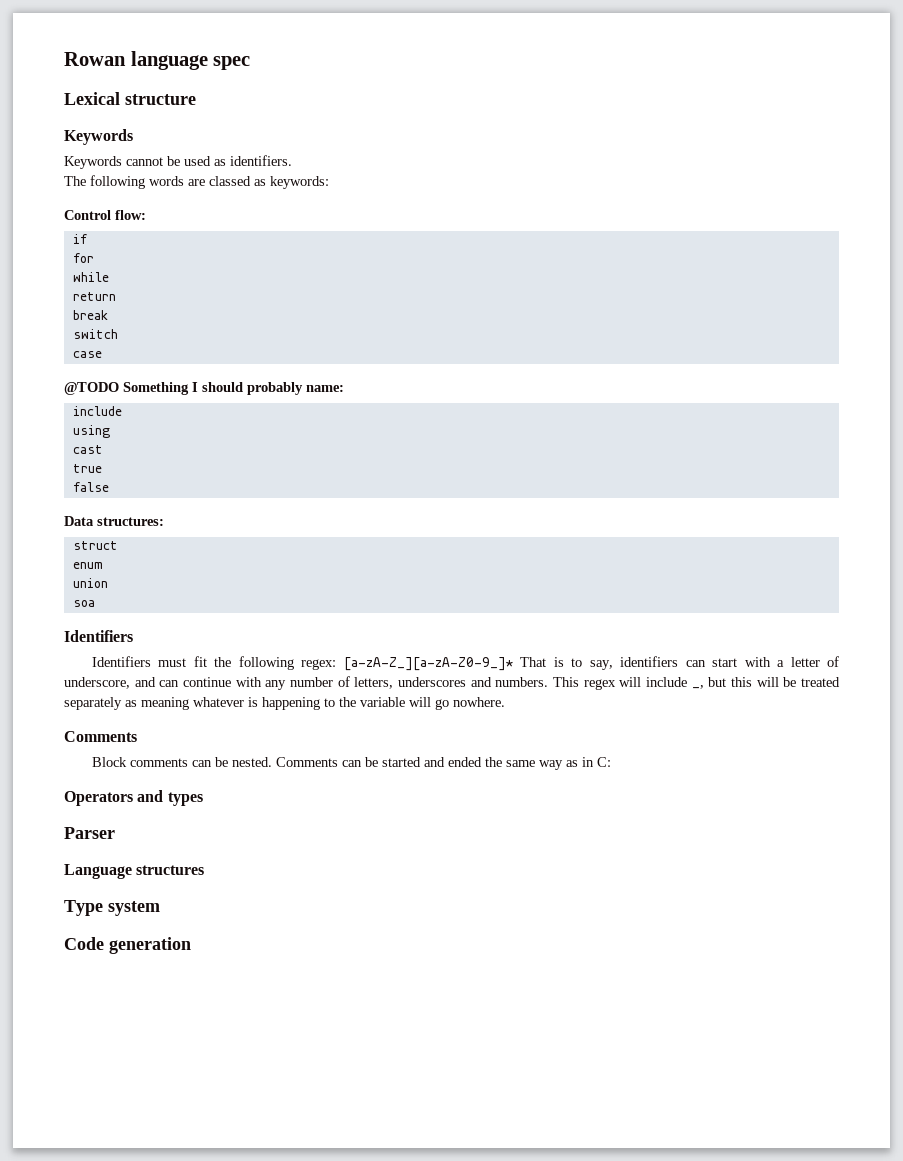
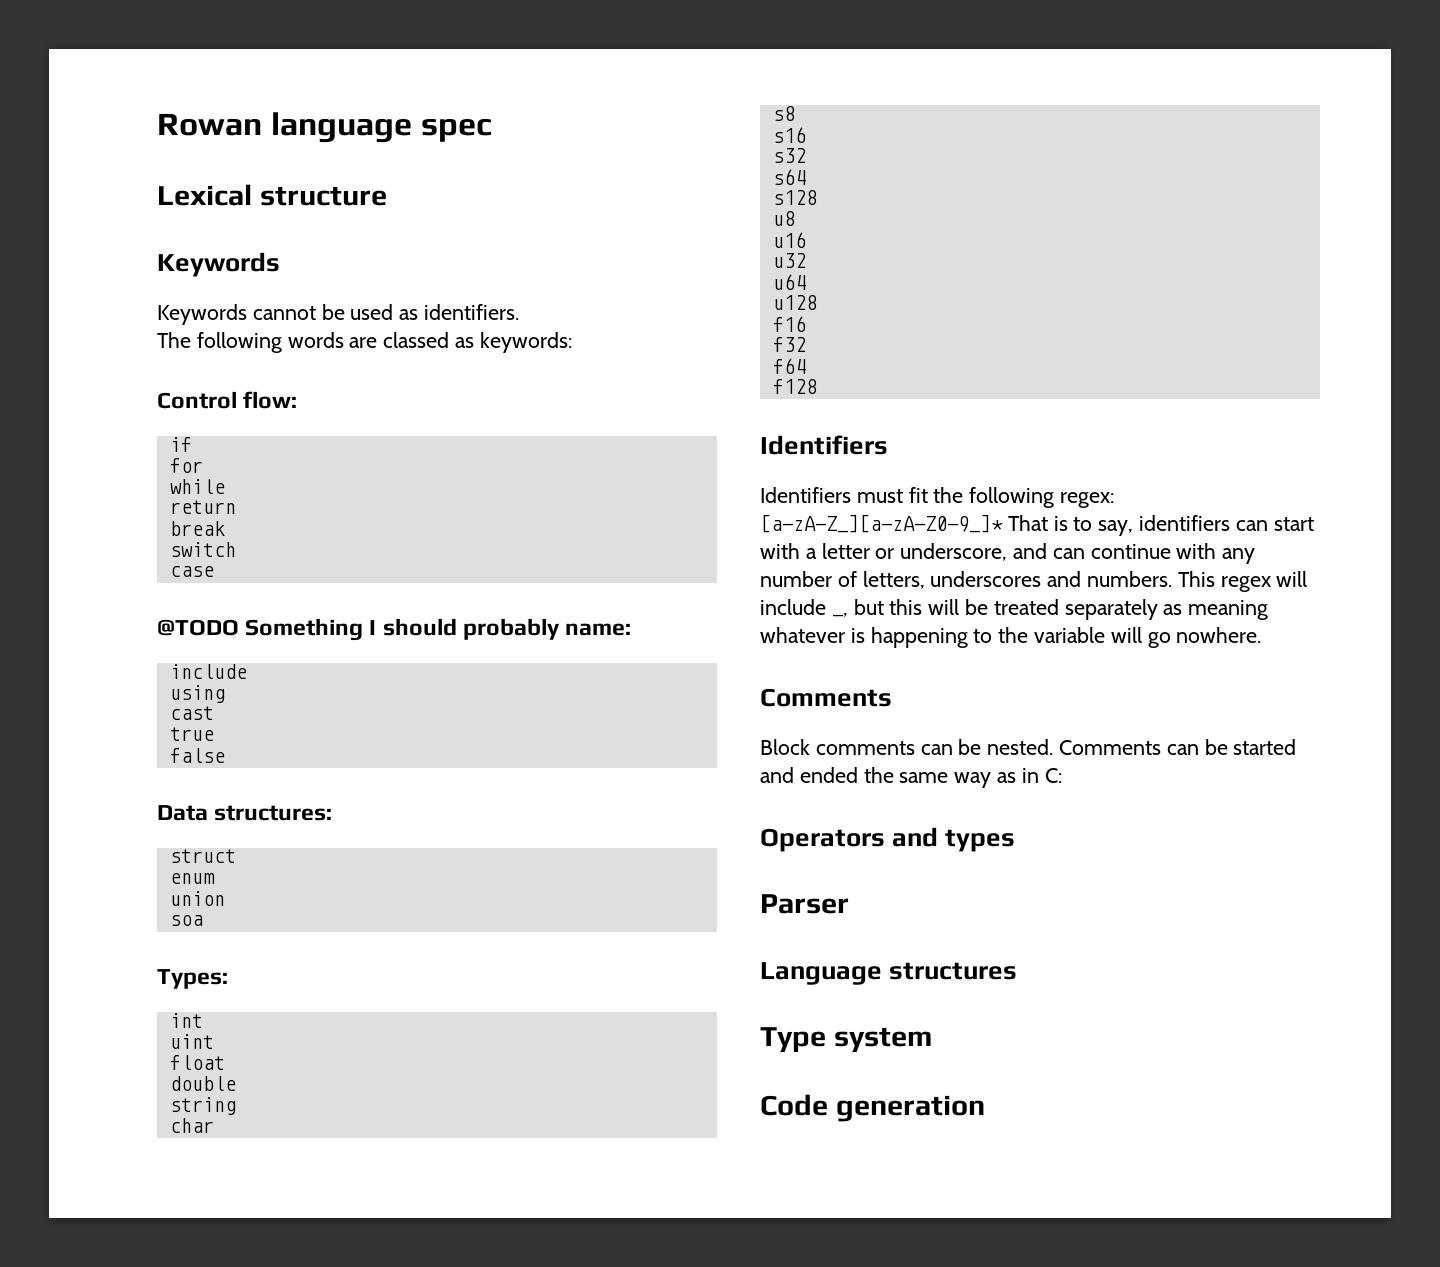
+ Types:
+ int
+ uint
+ float
+ double
+ string
+ char
+ s8
+ s16
+ s32
+ s64
+ s128
+ u8
+ u16
+ u32
+ u64
+ u128
+ f16
+ f32
+ f64
+ f128
- Identifiers must fit the following regex: [a-zA-Z_][a-zA-Z0-9_]* That is to say, identifiers can start with a letter of underscore, and can continue with any number of letters, underscores and numbers.
+ Identifiers must fit the following regex: [a-zA-Z_][a-zA-Z0-9_]* That is to say, identifiers can start with a letter or underscore, and can continue with any number of letters, underscores and numbers.

